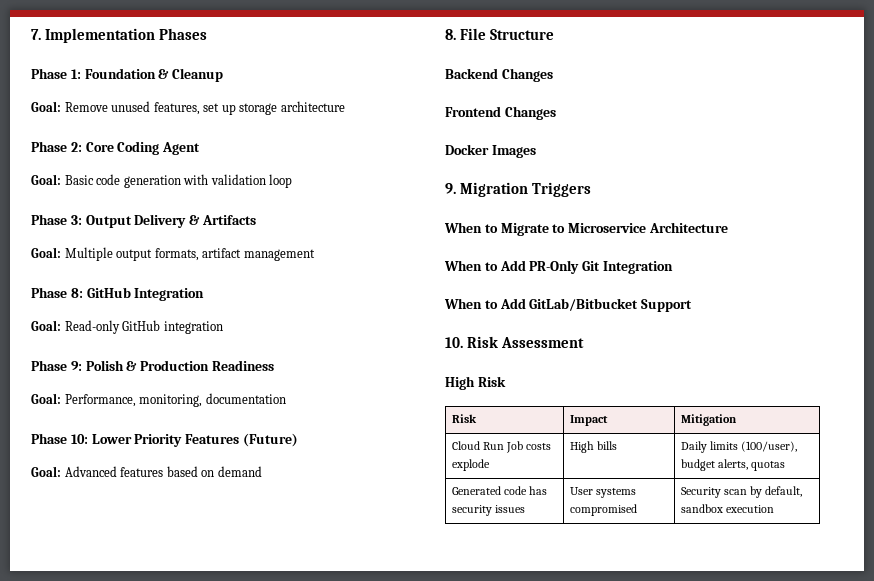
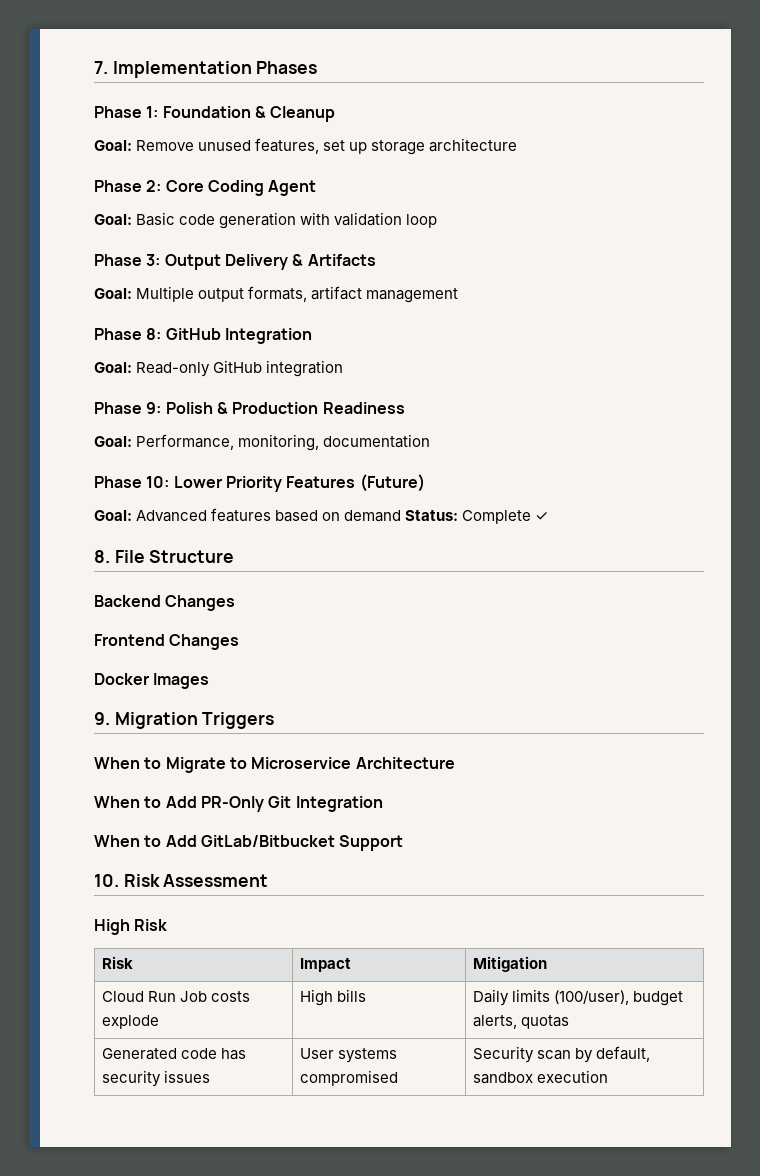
- Goal: Advanced features based on demand
+ Goal: Advanced features based on demand Status: Complete ✓

